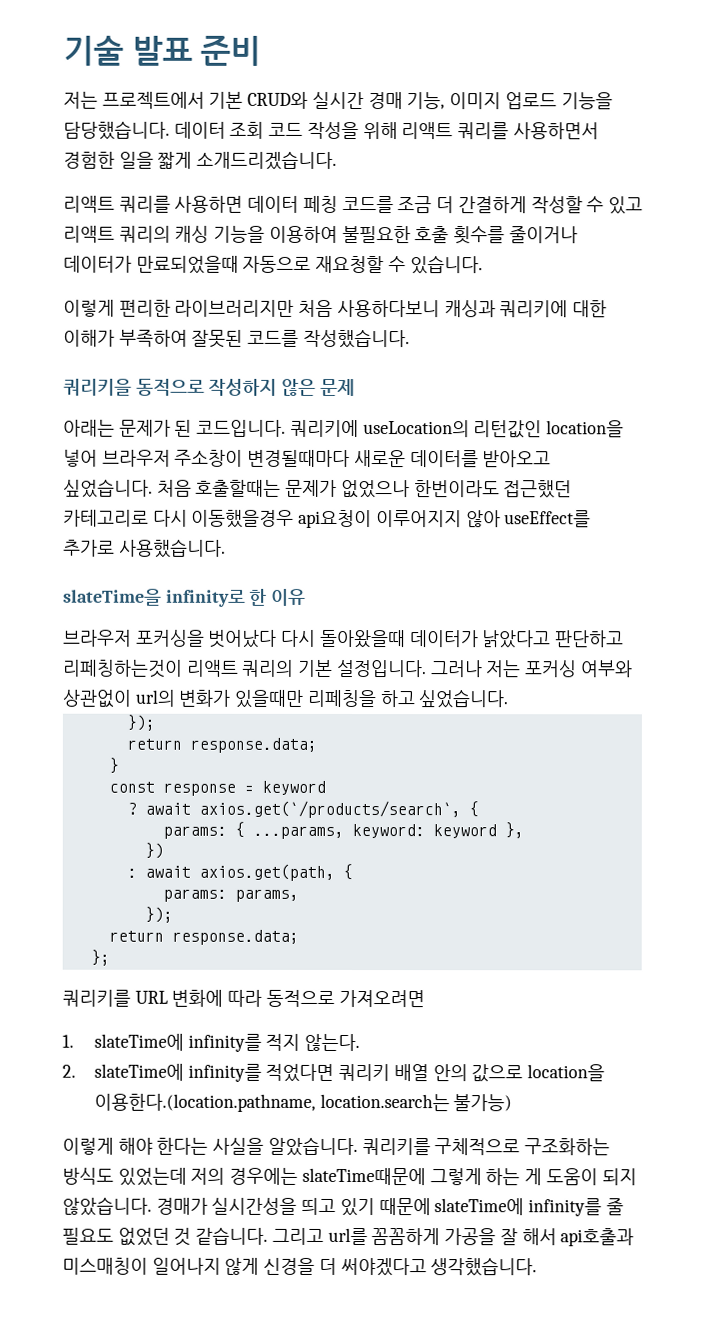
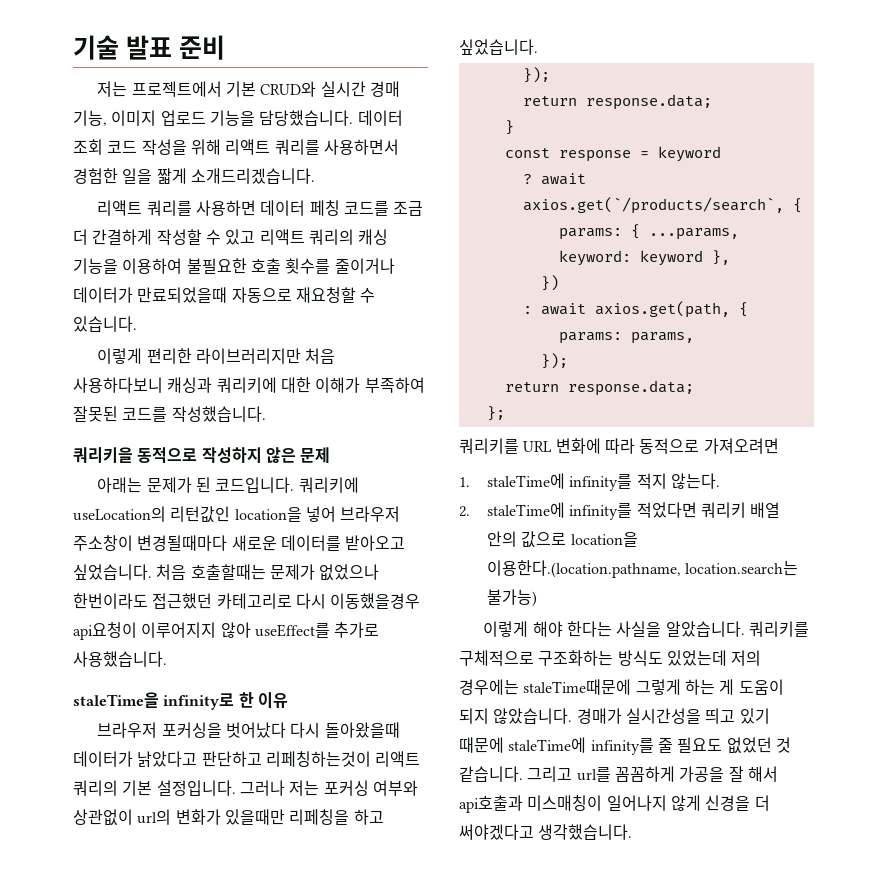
- slateTime을 infinity로 한 이유
+ staleTime을 infinity로 한 이유
- 1. slateTime에 infinity를 적지 않는다.
+ 1. staleTime에 infinity를 적지 않는다.
- 2. slateTime에 infinity를 적었다면 쿼리키 배열 안의 값으로 location을 이용한다.(location.pathname, location.search는 불가능)
+ 2. staleTime에 infinity를 적었다면 쿼리키 배열 안의 값으로 location을 이용한다.(location.pathname, location.search는 불가능)
- 쿼리키를 구체적으로 구조화하는 방식도 있었는데 저의 경우에는 slateTime때문에 그렇게 하는 게 도움이 되지 않았습니다.
+ 쿼리키를 구체적으로 구조화하는 방식도 있었는데 저의 경우에는 staleTime때문에 그렇게 하는 게 도움이 되지 않았습니다.
- 경매가 실시간성을 띄고 있기 때문에 slateTime에 infinity를 줄 필요도 없었던 것 같습니다.
+ 경매가 실시간성을 띄고 있기 때문에 staleTime에 infinity를 줄 필요도 없었던 것 같습니다.

